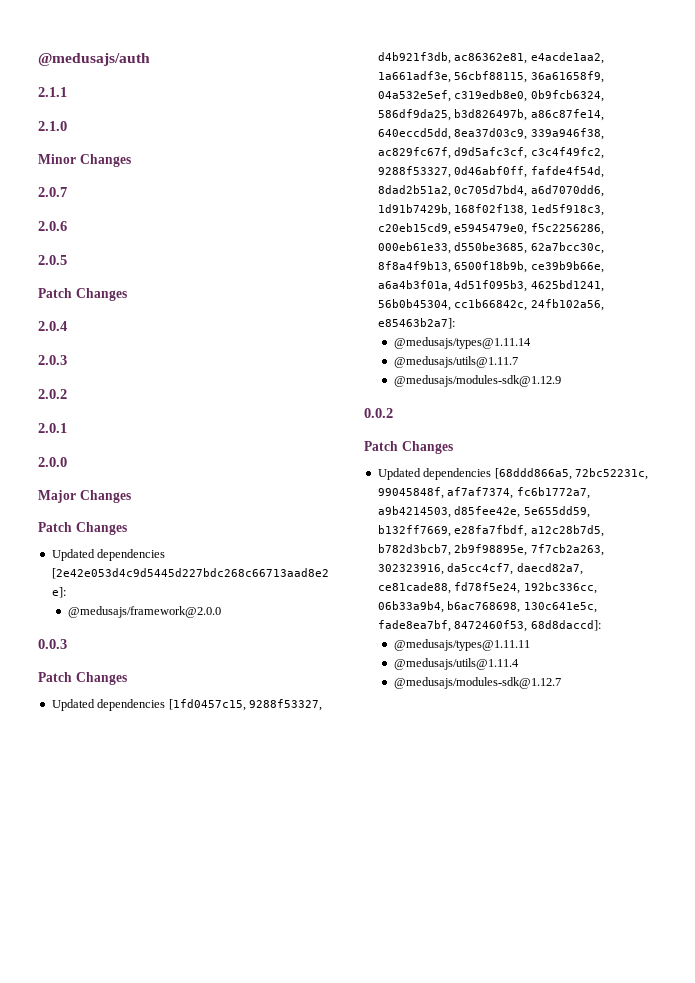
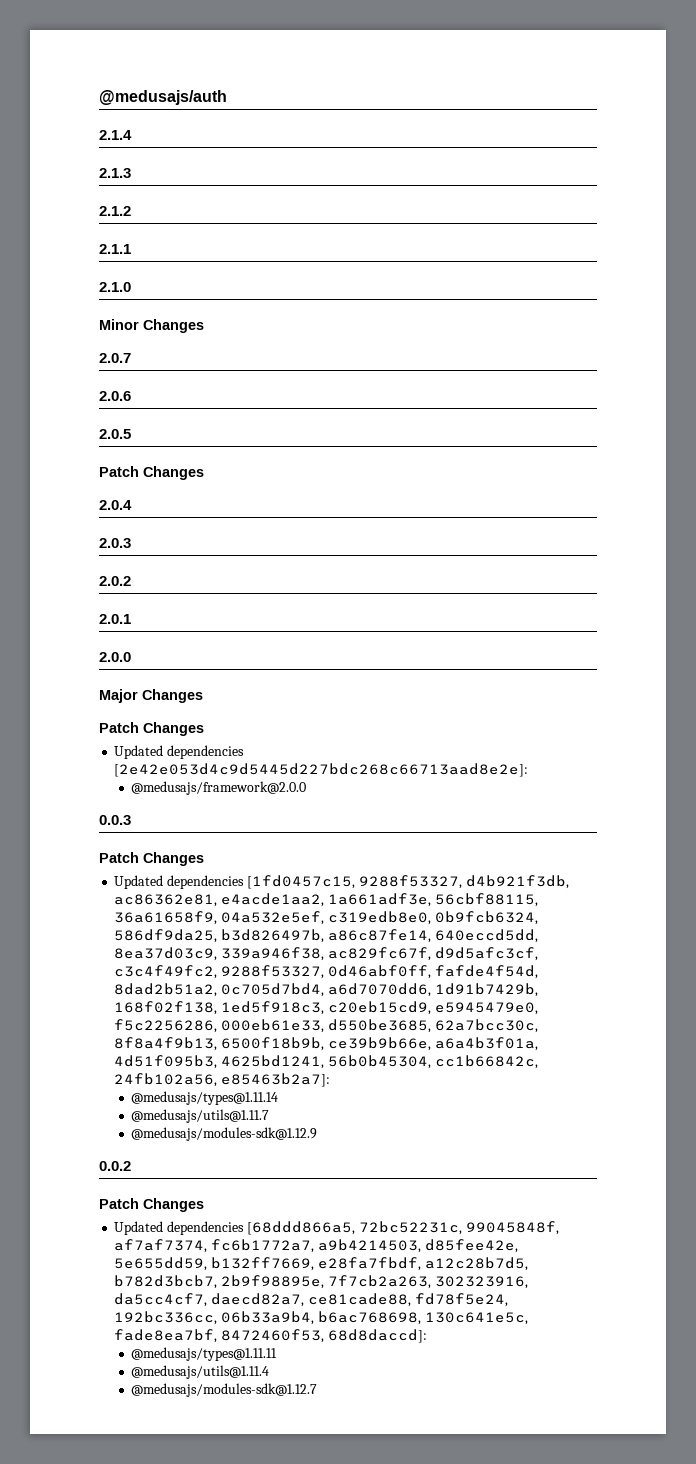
+ 2.1.4
+ 2.1.3
+ 2.1.2

